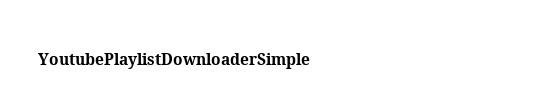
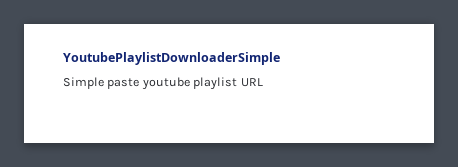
+ Simple paste youtube playlist URL

